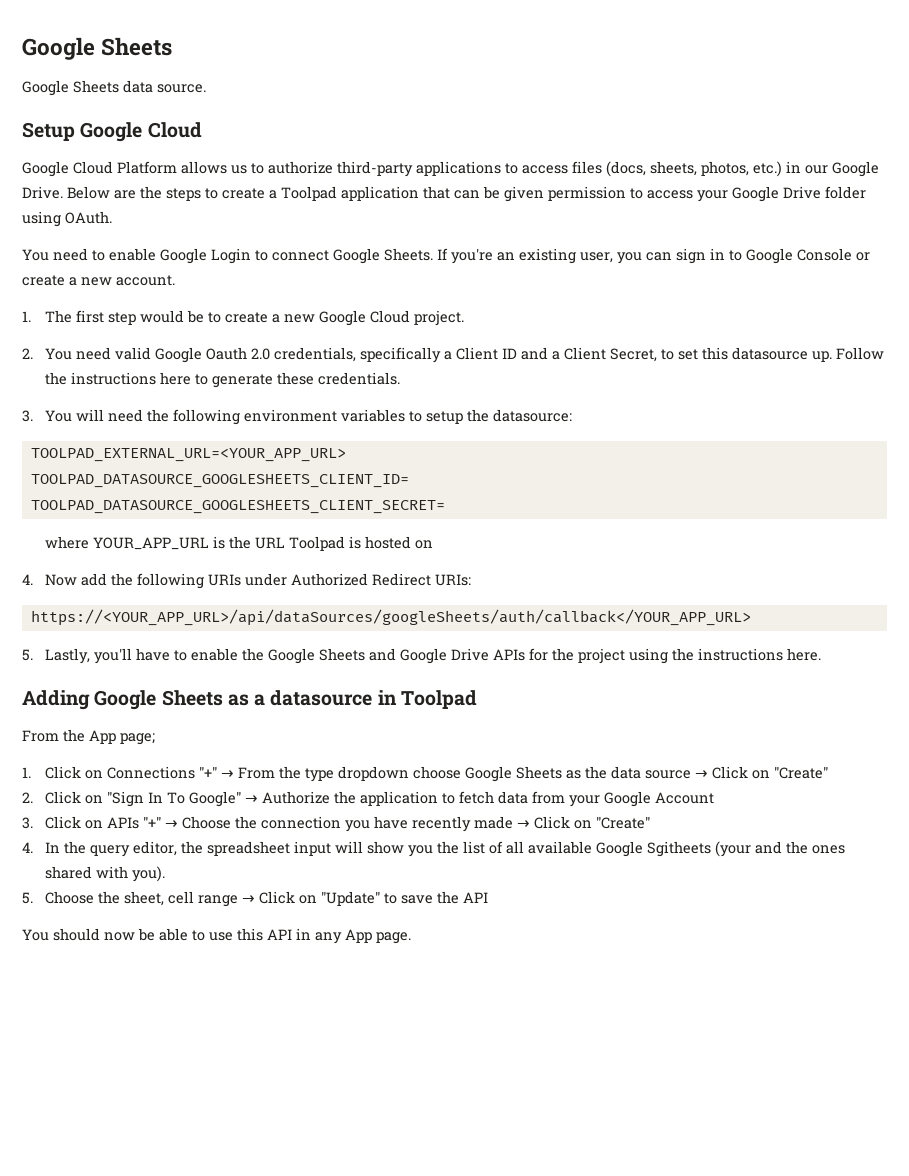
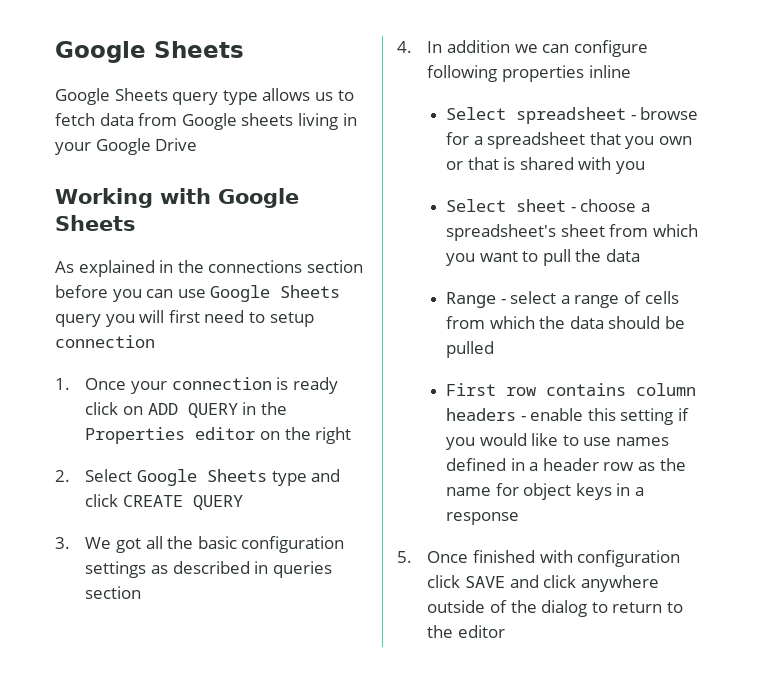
- Google Sheets data source.
- Setup Google Cloud
- Google Cloud Platform allows us to authorize third-party applications to access files (docs, sheets, photos, etc.) in our Google Drive. Below are the steps to create a Toolpad application that can be given permission to access your Google Drive folder using OAuth.
- You need to enable Google Login to connect Google Sheets. If you're an existing user, you can sign in to Google Console or create a new account.
- 1. The first step would be to create a new Google Cloud project.
- 2. You need valid Google Oauth 2.0 credentials, specifically a Client ID and a Client Secret, to set this datasource up. Follow the instructions here to generate these credentials.
- 3. You will need the following environment variables to setup the datasource:
- TOOLPAD_EXTERNAL_URL=<YOUR_APP_URL>
- TOOLPAD_DATASOURCE_GOOGLESHEETS_CLIENT_ID=
- TOOLPAD_DATASOURCE_GOOGLESHEETS_CLIENT_SECRET=
- where YOUR_APP_URL is the URL Toolpad is hosted on
- 4. Now add the following URIs under Authorized Redirect URIs:
- https://<YOUR_APP_URL>/api/dataSources/googleSheets/auth/callback</YOUR_APP_URL>
- 5. Lastly, you'll have to enable the Google Sheets and Google Drive APIs for the project using the instructions here.
- Adding Google Sheets as a datasource in Toolpad
- From the App page;
- 1. Click on Connections "+" → From the type dropdown choose Google Sheets as the data source → Click on "Create"
- 2. Click on "Sign In To Google" → Authorize the application to fetch data from your Google Account
- 3. Click on APIs "+" → Choose the connection you have recently made → Click on "Create"
- 4. In the query editor, the spreadsheet input will show you the list of all available Google Sgitheets (your and the ones shared with you).
- 5. Choose the sheet, cell range → Click on "Update" to save the API
- You should now be able to use this API in any App page.
+ Google Sheets query type allows us to fetch data from Google sheets living in your Google Drive
+ Working with Google Sheets
+ As explained in the connections section before you can use Google Sheets query you will first need to setup connection
+ 1. Once your connection is ready click on ADD QUERY in the Properties editor on the right
+ 2. Select Google Sheets type and click CREATE QUERY
+ 3. We got all the basic configuration settings as described in queries section
+ 4. In addition we can configure following properties inline
+ Select spreadsheet - browse for a spreadsheet that you own or that is shared with you
+ Select sheet - choose a spreadsheet's sheet from which you want to pull the data
+ Range - select a range of cells from which the data should be pulled
+ First row contains column headers - enable this setting if you would like to use names defined in a header row as the name for object keys in a response
+ 5. Once finished with configuration click SAVE and click anywhere outside of the dialog to return to the editor

